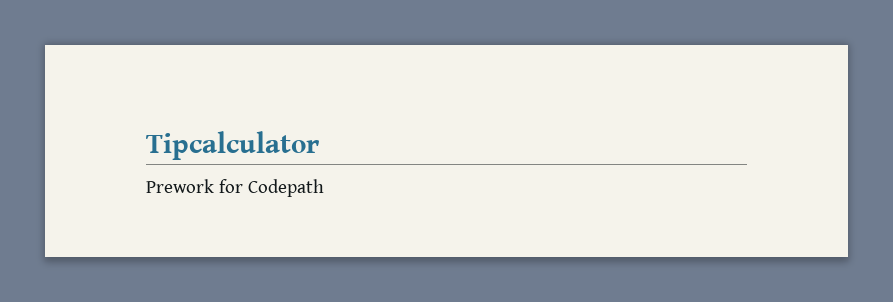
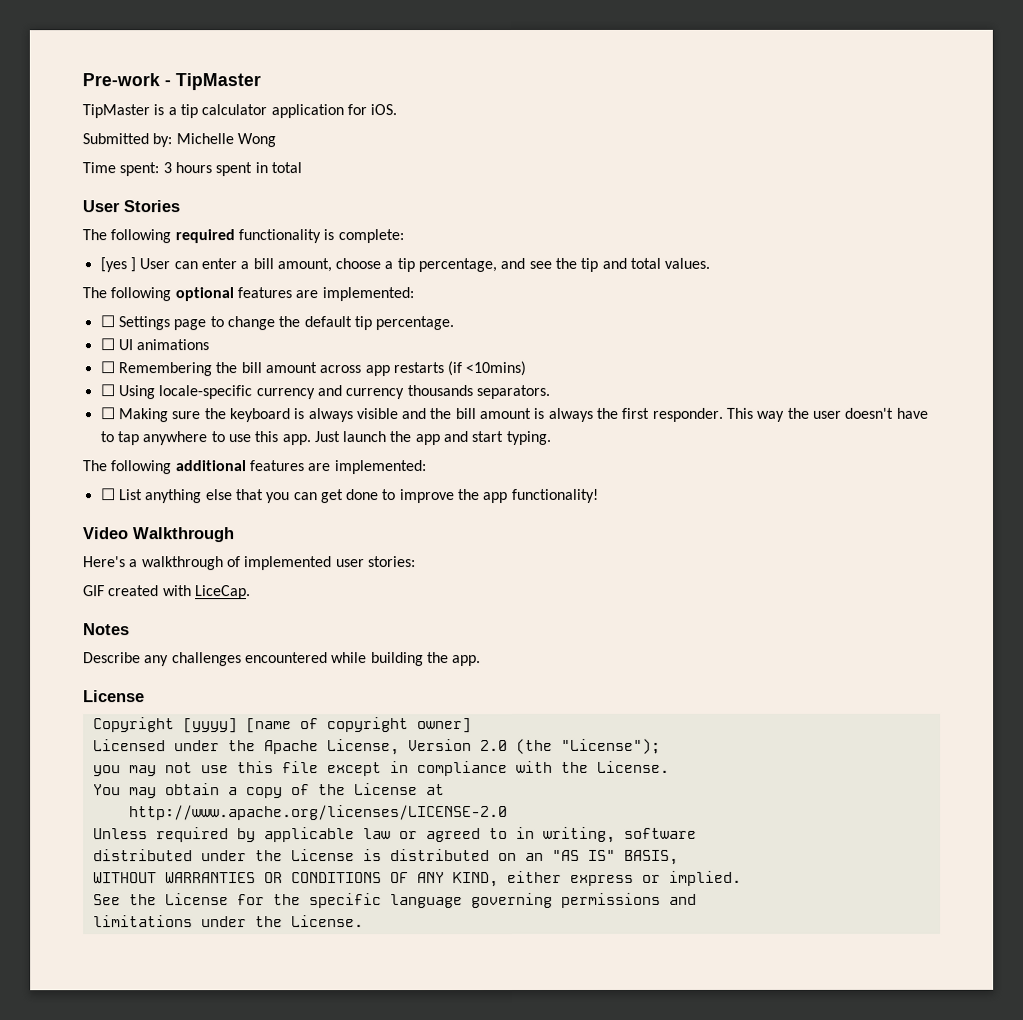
- Tipcalculator
- Prework for Codepath
+ Pre-work - TipMaster
+ TipMaster is a tip calculator application for iOS.
+ Submitted by: Michelle Wong
+ Time spent: 3 hours spent in total
+ User Stories
+ The following required functionality is complete:
+ [yes ] User can enter a bill amount, choose a tip percentage, and see the tip and total values.
+ The following optional features are implemented:
+ ☐ Settings page to change the default tip percentage.
+ ☐ UI animations
+ ☐ Remembering the bill amount across app restarts (if <10mins)
+ ☐ Using locale-specific currency and currency thousands separators.
+ ☐ Making sure the keyboard is always visible and the bill amount is always the first responder. This way the user doesn't have to tap anywhere to use this app. Just launch the app and start typing.
+ The following additional features are implemented:
+ ☐ List anything else that you can get done to improve the app functionality!
+ Video Walkthrough
+ Here's a walkthrough of implemented user stories:
+ GIF created with LiceCap.
+ Notes
+ Describe any challenges encountered while building the app.
+ License
+ Copyright [yyyy] [name of copyright owner]
+ Licensed under the Apache License, Version 2.0 (the "License");
+ you may not use this file except in compliance with the License.
+ You may obtain a copy of the License at
+ http://www.apache.org/licenses/LICENSE-2.0
+ Unless required by applicable law or agreed to in writing, software
+ distributed under the License is distributed on an "AS IS" BASIS,
+ WITHOUT WARRANTIES OR CONDITIONS OF ANY KIND, either express or implied.
+ See the License for the specific language governing permissions and
+ limitations under the License.

